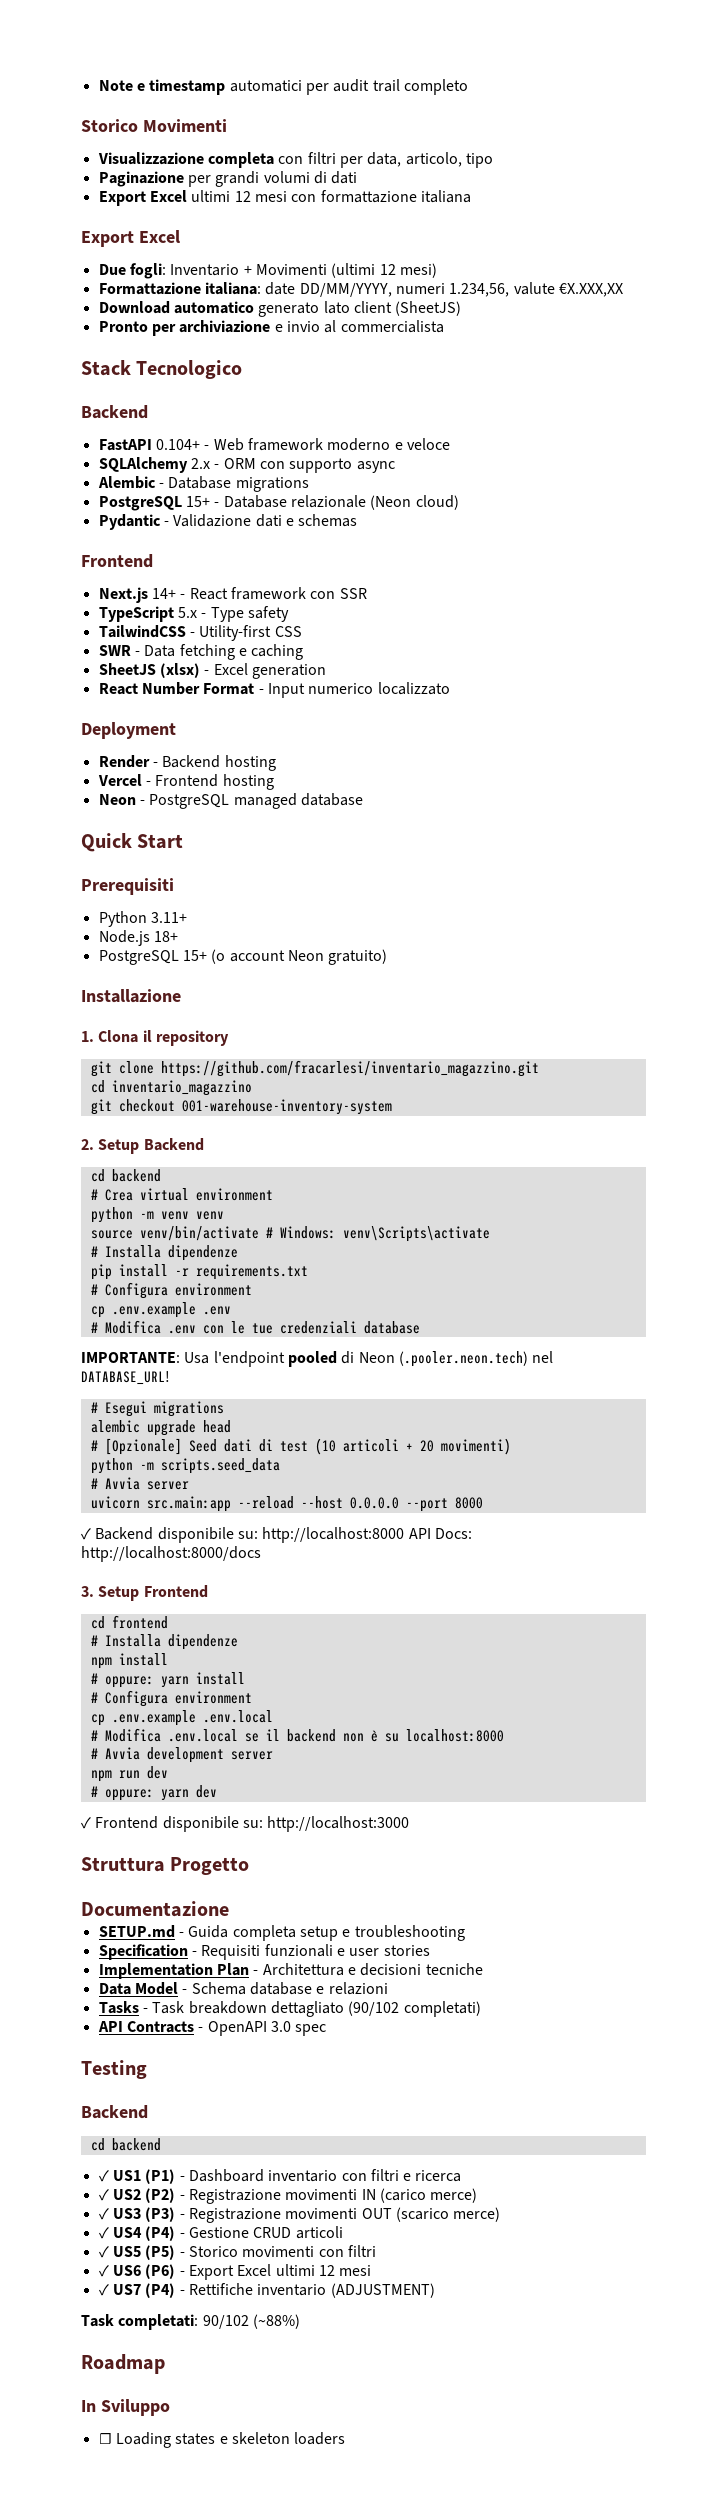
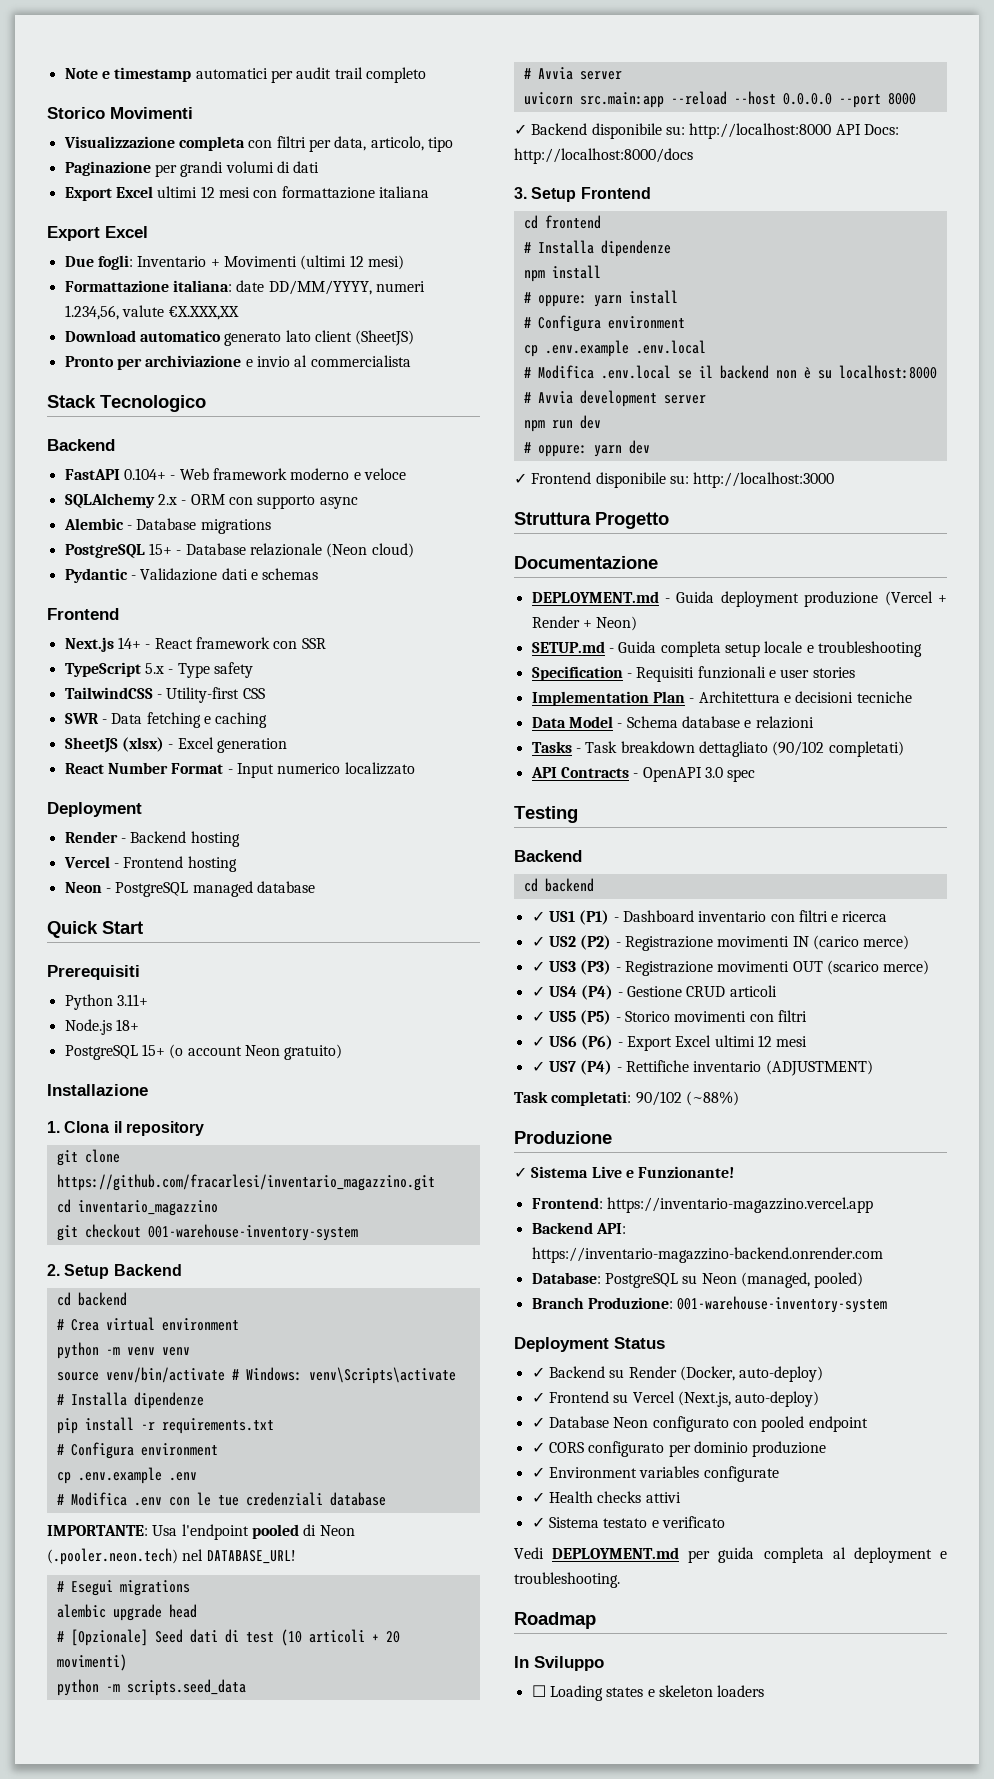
+ DEPLOYMENT.md - Guida deployment produzione (Vercel + Render + Neon)
- SETUP.md - Guida completa setup e troubleshooting
+ SETUP.md - Guida completa setup locale e troubleshooting
+ Produzione
+ ✓ Sistema Live e Funzionante!
+ Frontend: https://inventario-magazzino.vercel.app
+ Backend API: https://inventario-magazzino-backend.onrender.com
+ Database: PostgreSQL su Neon (managed, pooled)
+ Branch Produzione: 001-warehouse-inventory-system
+ Deployment Status
+ ✓ Backend su Render (Docker, auto-deploy)
+ ✓ Frontend su Vercel (Next.js, auto-deploy)
+ ✓ Database Neon configurato con pooled endpoint
+ ✓ CORS configurato per dominio produzione
+ ✓ Environment variables configurate
+ ✓ Health checks attivi
+ ✓ Sistema testato e verificato
+ Vedi DEPLOYMENT.md per guida completa al deployment e troubleshooting.

